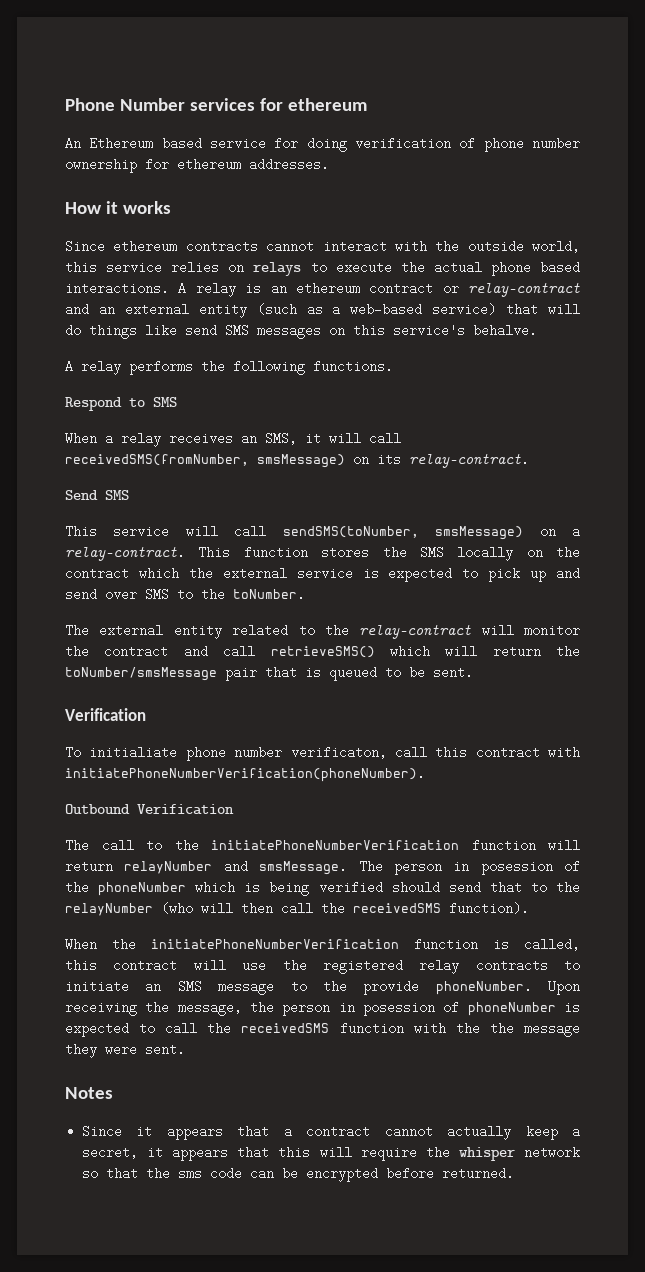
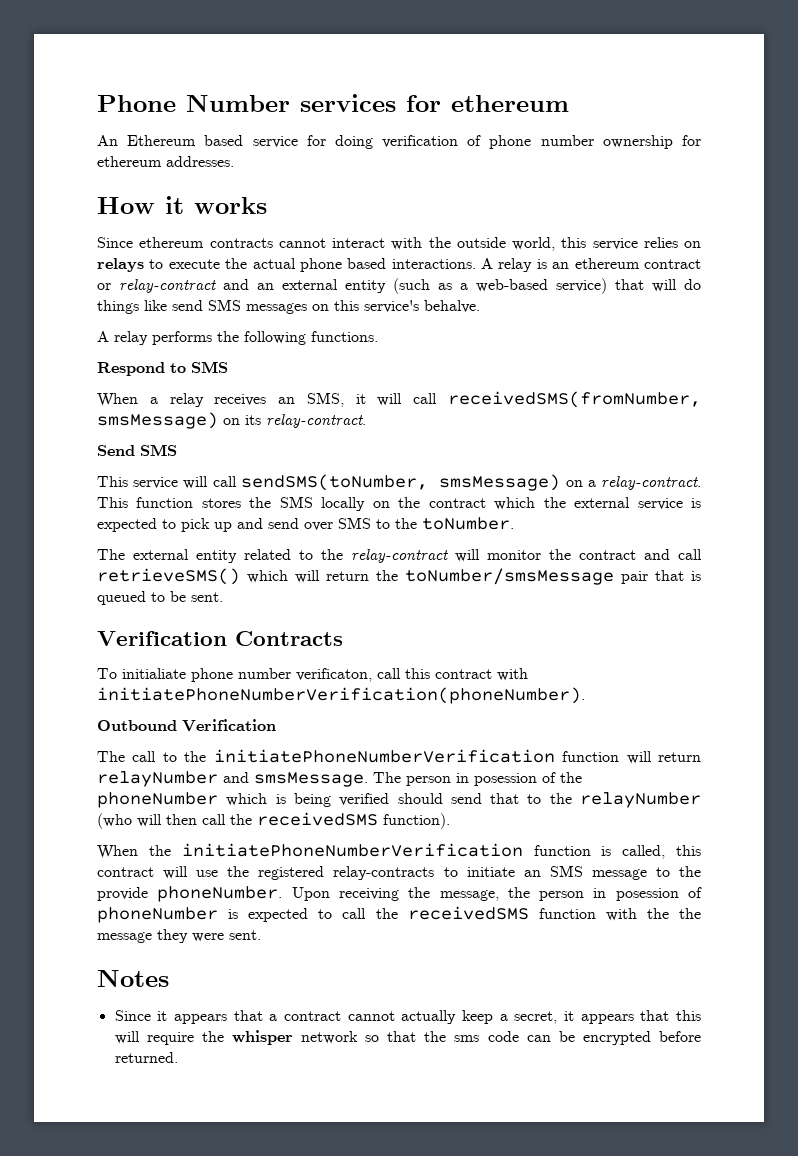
  The external entity related to the relay-contract will monitor the contract and call retrieveSMS() which will return the toNumber/smsMessage pair that is queued to be sent.
- Verification
+ Verification Contracts
- When the initiatePhoneNumberVerification function is called, this contract will use the registered relay contracts to initiate an SMS message to the provide phoneNumber.
+ When the initiatePhoneNumberVerification function is called, this contract will use the registered relay-contracts to initiate an SMS message to the provide phoneNumber.

